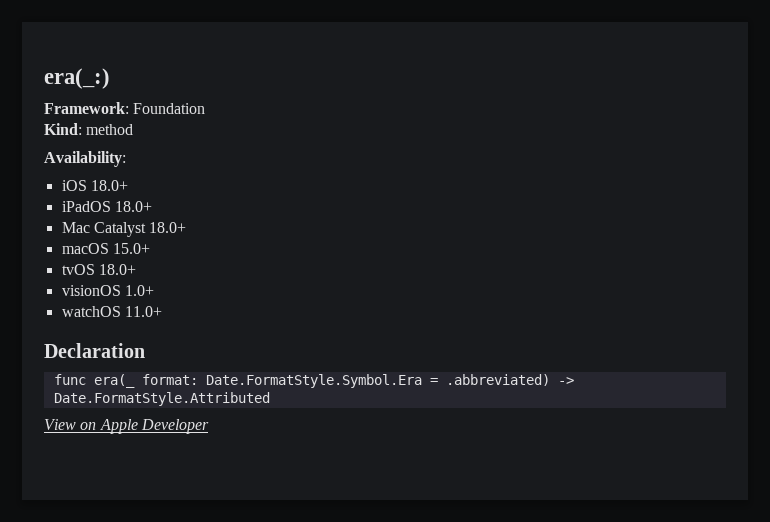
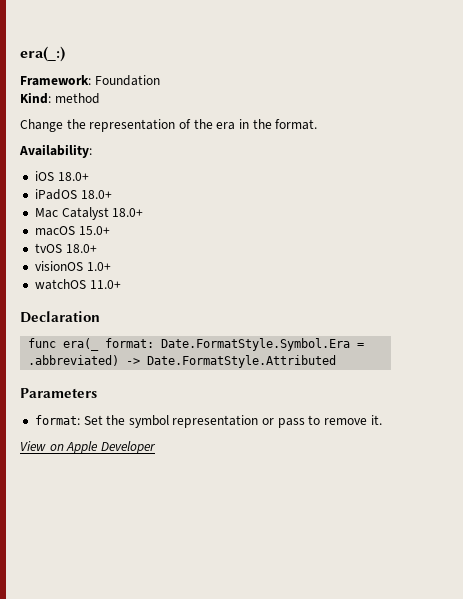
+ Change the representation of the era in the format.
+ Parameters
+ format: Set the symbol representation or pass to remove it.

